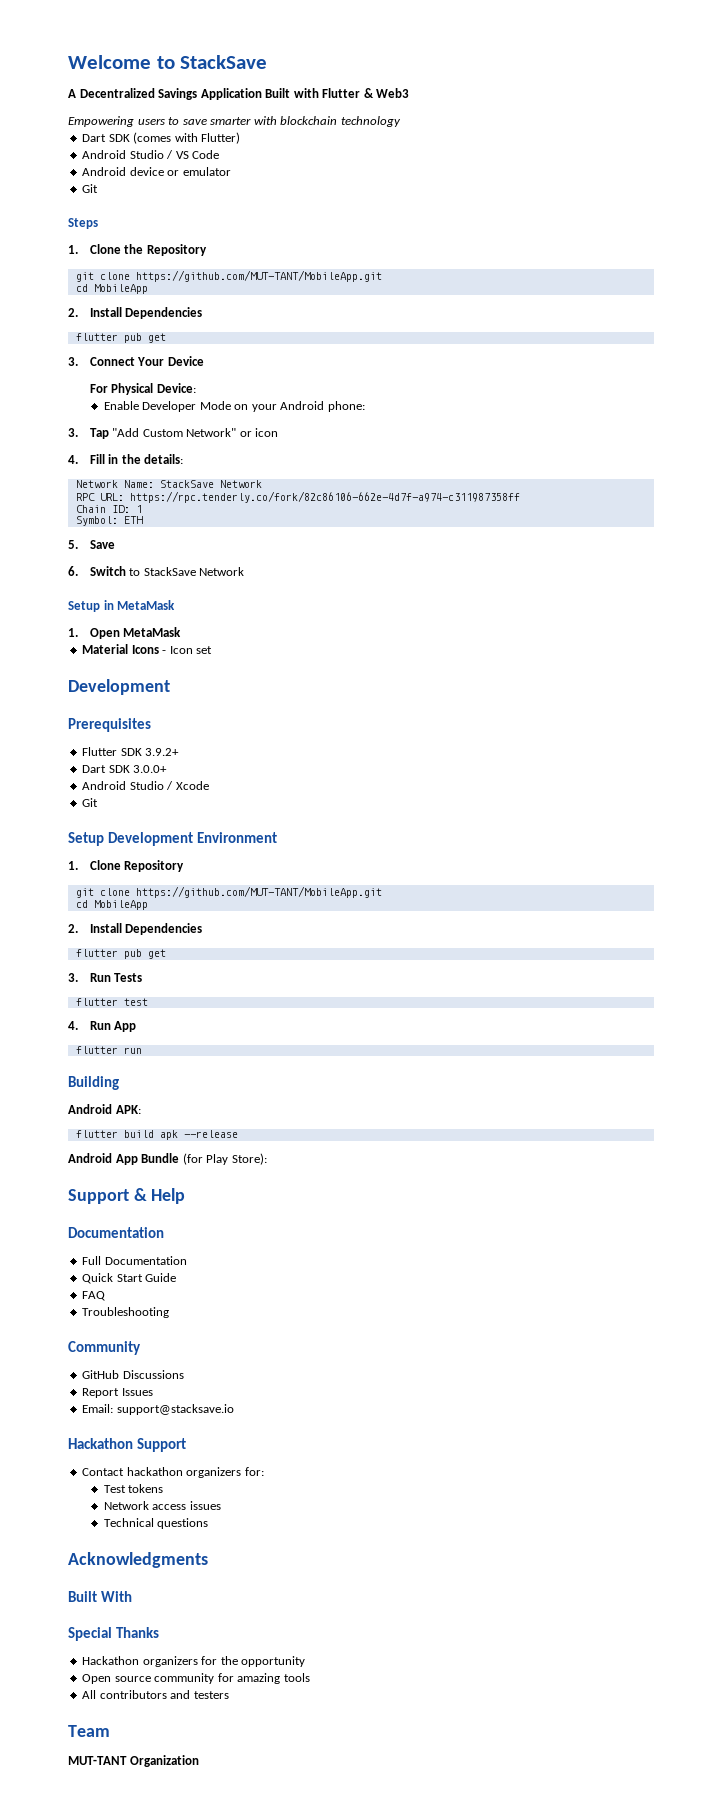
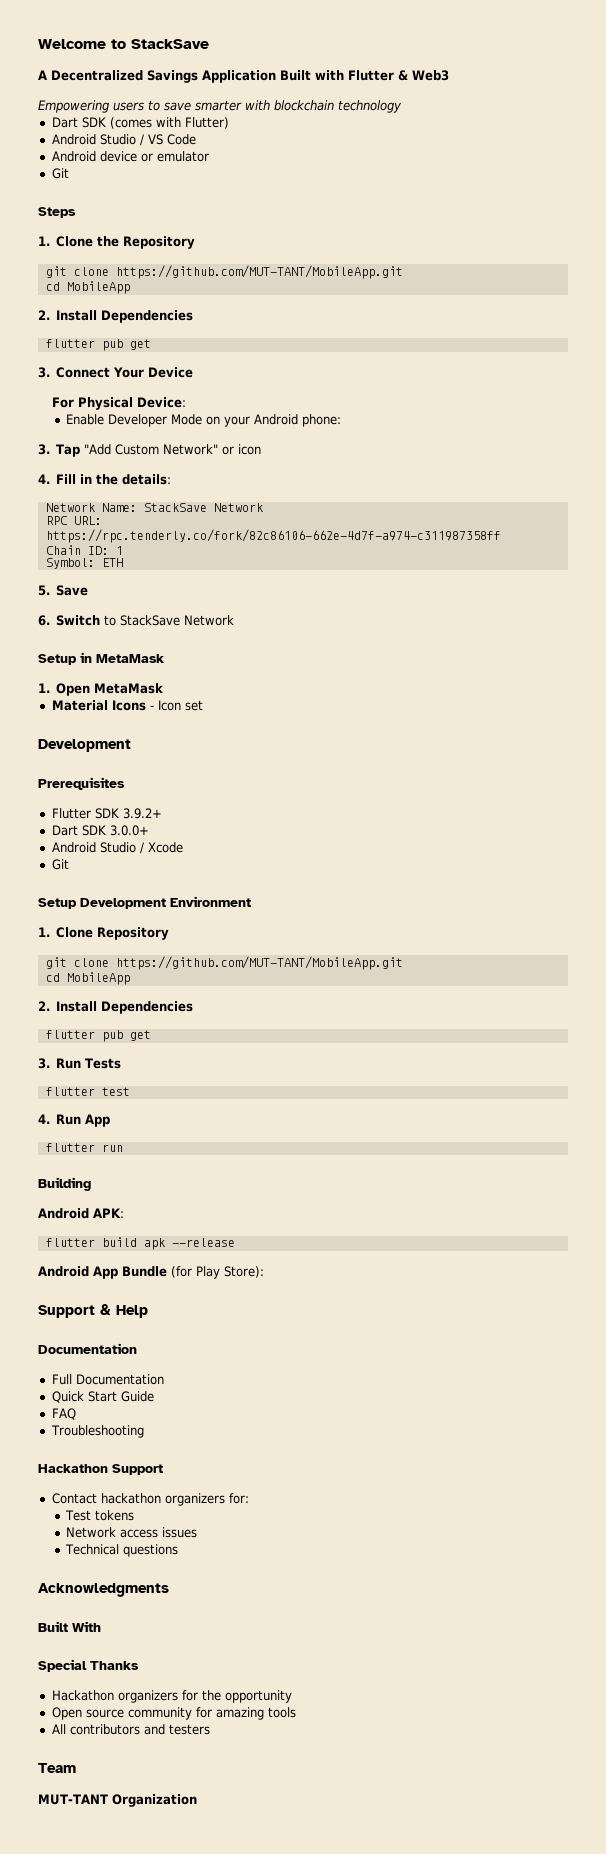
- Community
- GitHub Discussions
- Report Issues
- Email: support@stacksave.io

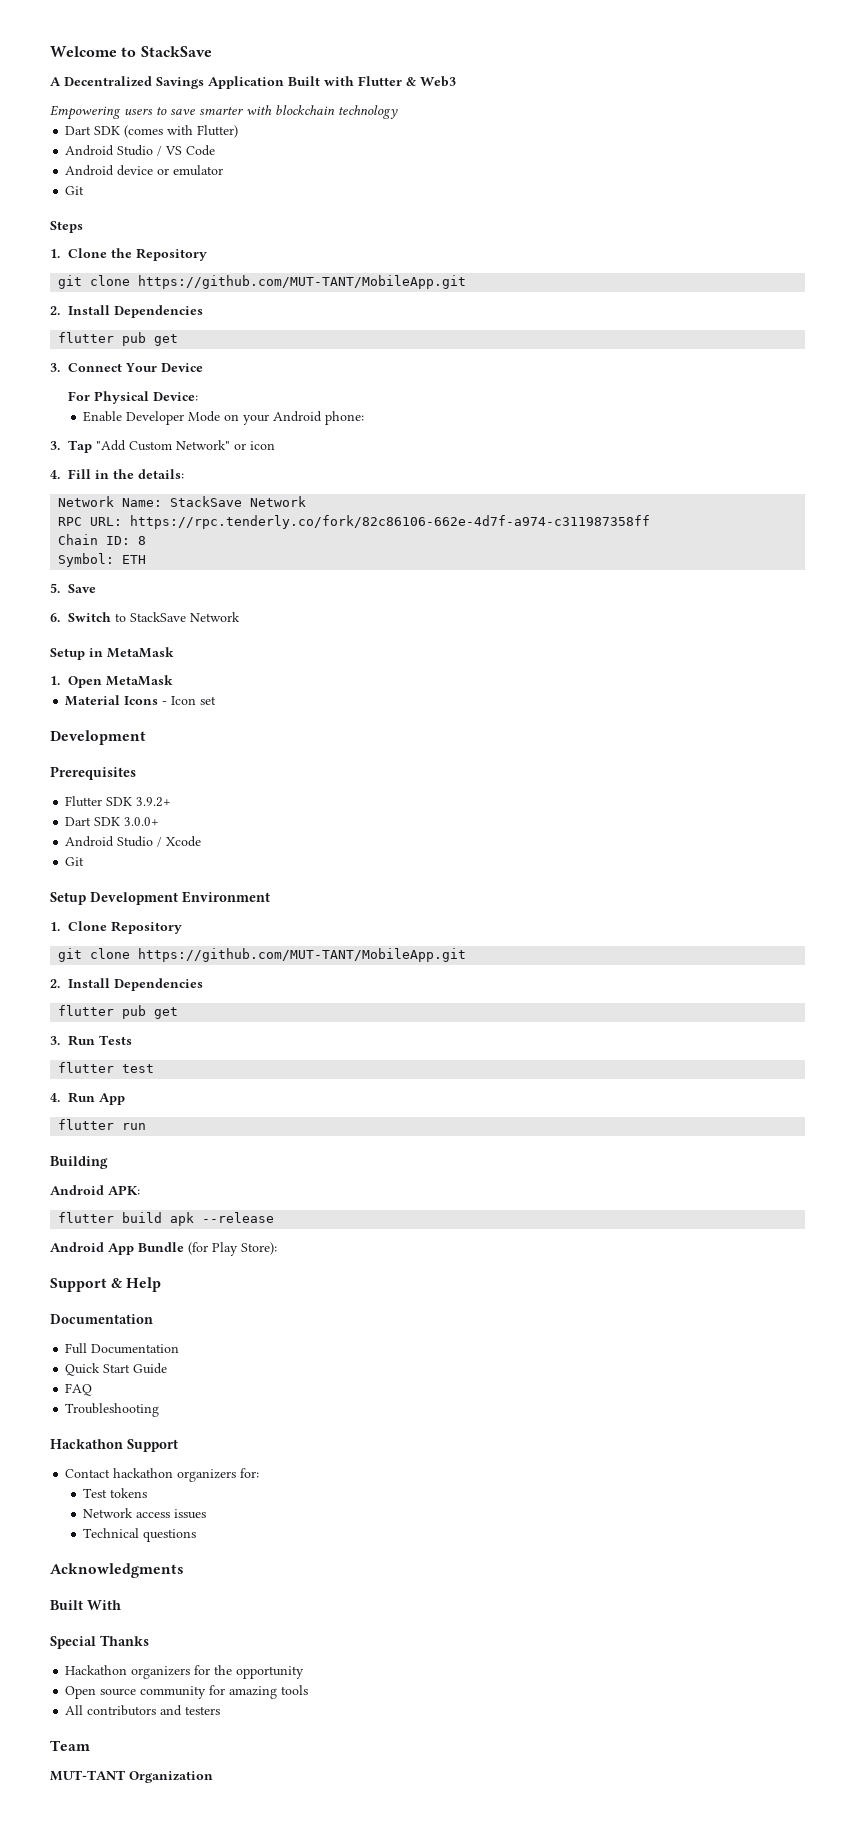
  1. Clone the Repository
  git clone https://github.com/MUT-TANT/MobileApp.git
- cd MobileApp
- Chain ID: 1
+ Chain ID: 8
  1. Clone Repository
  git clone https://github.com/MUT-TANT/MobileApp.git
- cd MobileApp

